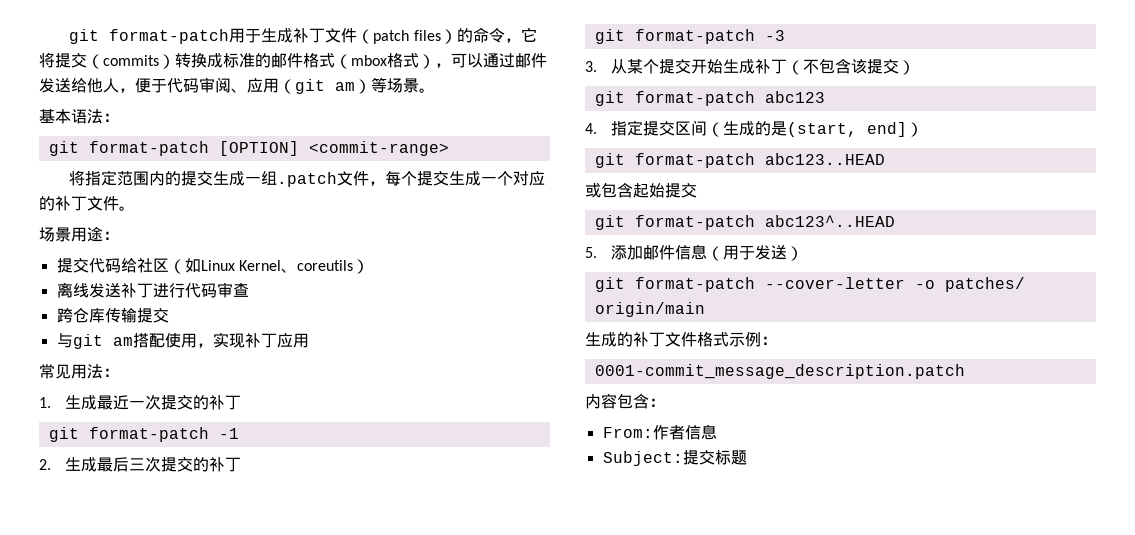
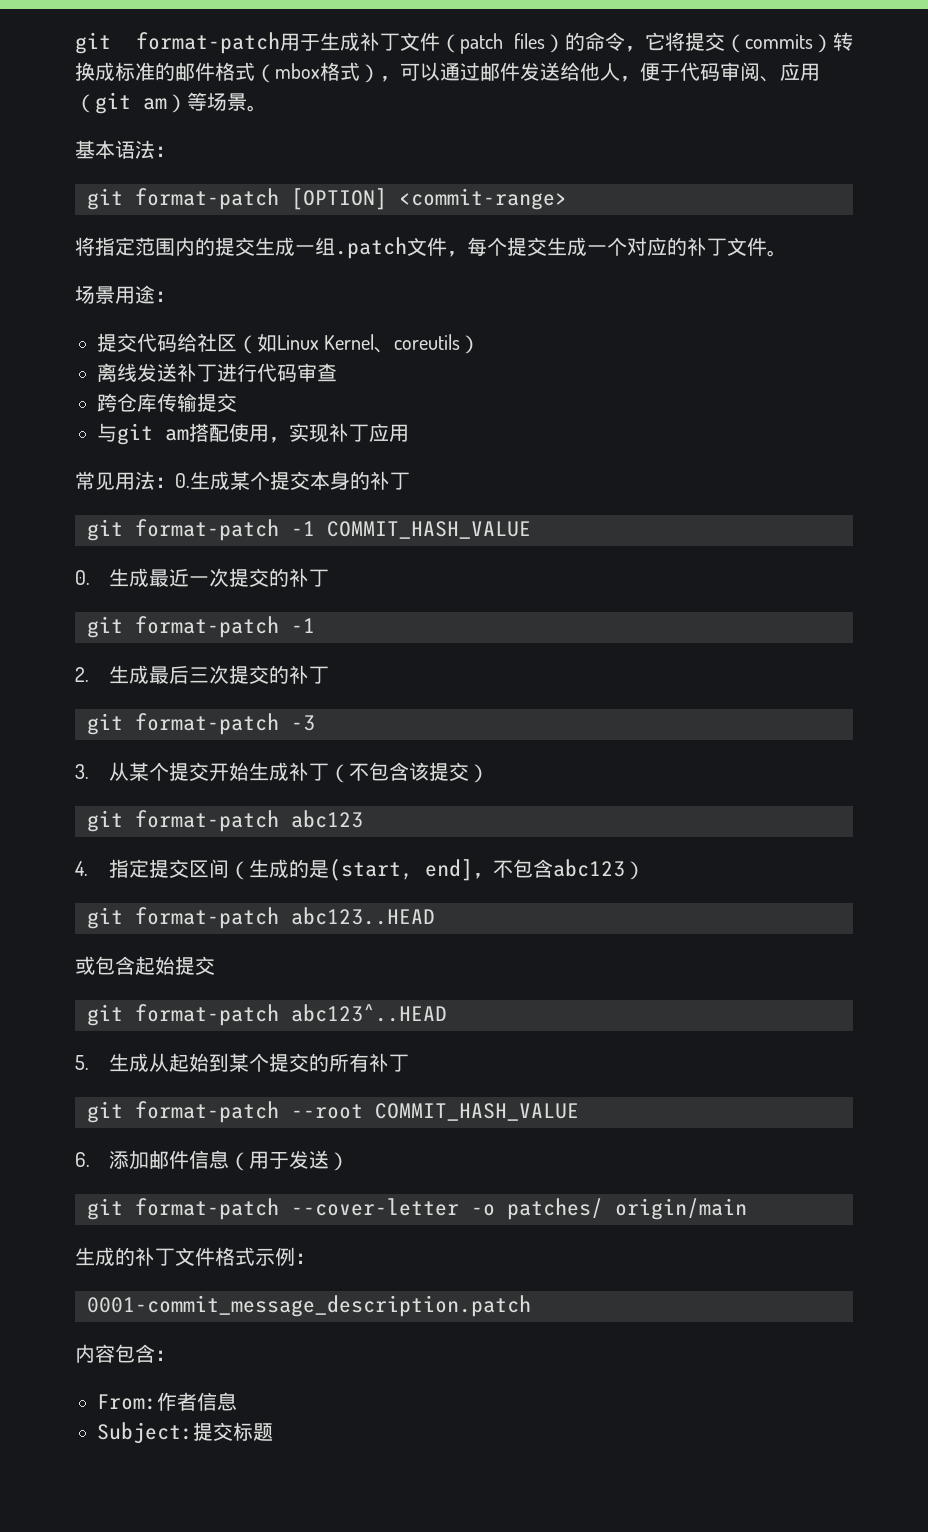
- 常见用法：
- 1.生成最近一次提交的补丁
+ 常见用法：0.生成某个提交本身的补丁
+ git format-patch -1 COMMIT_HASH_VALUE
+ 0.生成最近一次提交的补丁
- 4.指定提交区间（生成的是(start, end]）
+ 4.指定提交区间（生成的是(start, end]，不包含abc123）
- 5.添加邮件信息（用于发送）
+ 5.生成从起始到某个提交的所有补丁
+ git format-patch --root COMMIT_HASH_VALUE
+ 6.添加邮件信息（用于发送）

